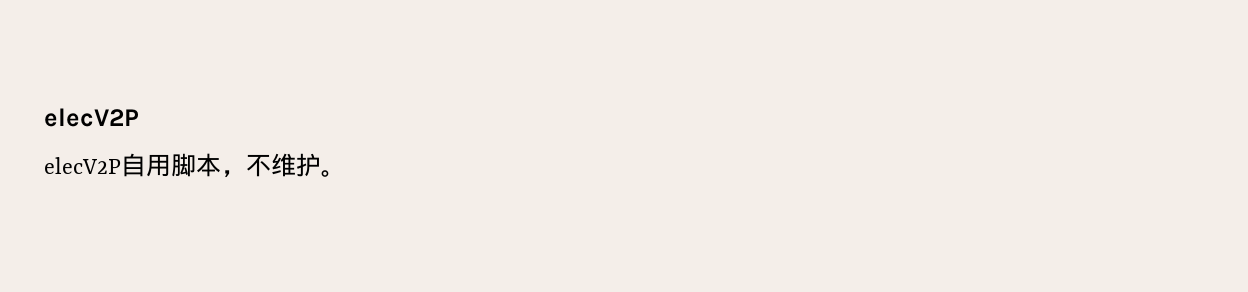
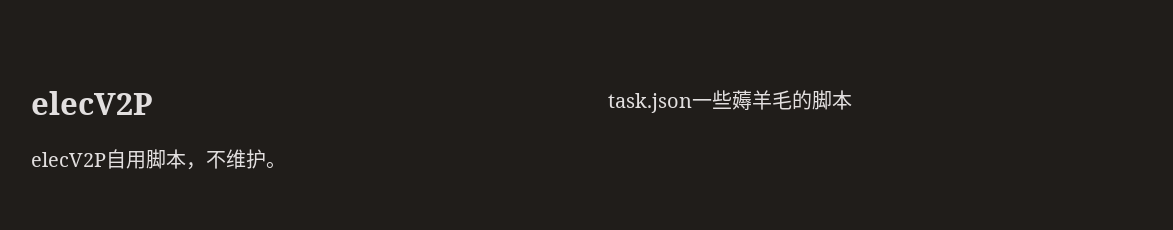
+ task.json一些薅羊毛的脚本

